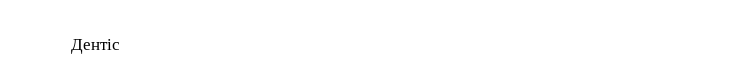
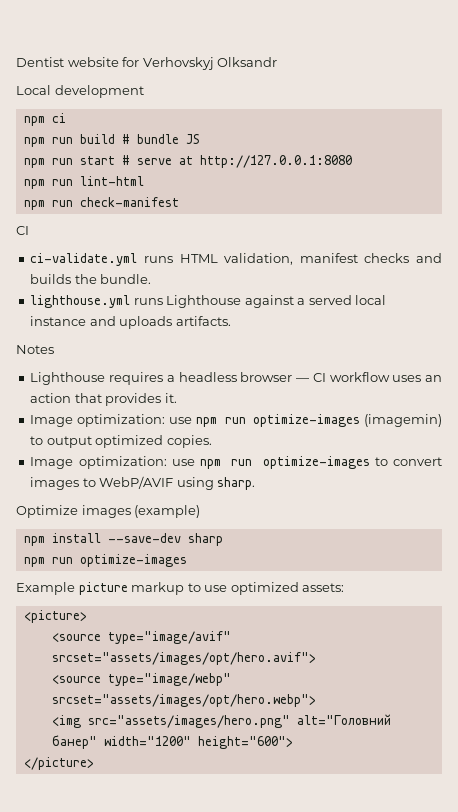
- Дентіс
+ Dentist website for Verhovskyj Olksandr
+ Local development
+ npm ci
+ npm run build # bundle JS
+ npm run start # serve at http://127.0.0.1:8080
+ npm run lint-html
+ npm run check-manifest
+ CI
+ ci-validate.yml runs HTML validation, manifest checks and builds the bundle.
+ lighthouse.yml runs Lighthouse against a served local instance and uploads artifacts.
+ Notes
+ Lighthouse requires a headless browser — CI workflow uses an action that provides it.
+ Image optimization: use npm run optimize-images (imagemin) to output optimized copies.
+ Image optimization: use npm run optimize-images to convert images to WebP/AVIF using sharp.
+ Optimize images (example)
+ npm install --save-dev sharp
+ npm run optimize-images
+ Example picture markup to use optimized assets:
+ <picture>
+ <source type="image/avif" srcset="assets/images/opt/hero.avif">
+ <source type="image/webp" srcset="assets/images/opt/hero.webp">
+ <img src="assets/images/hero.png" alt="Головний банер" width="1200" height="600">
+ </picture>

